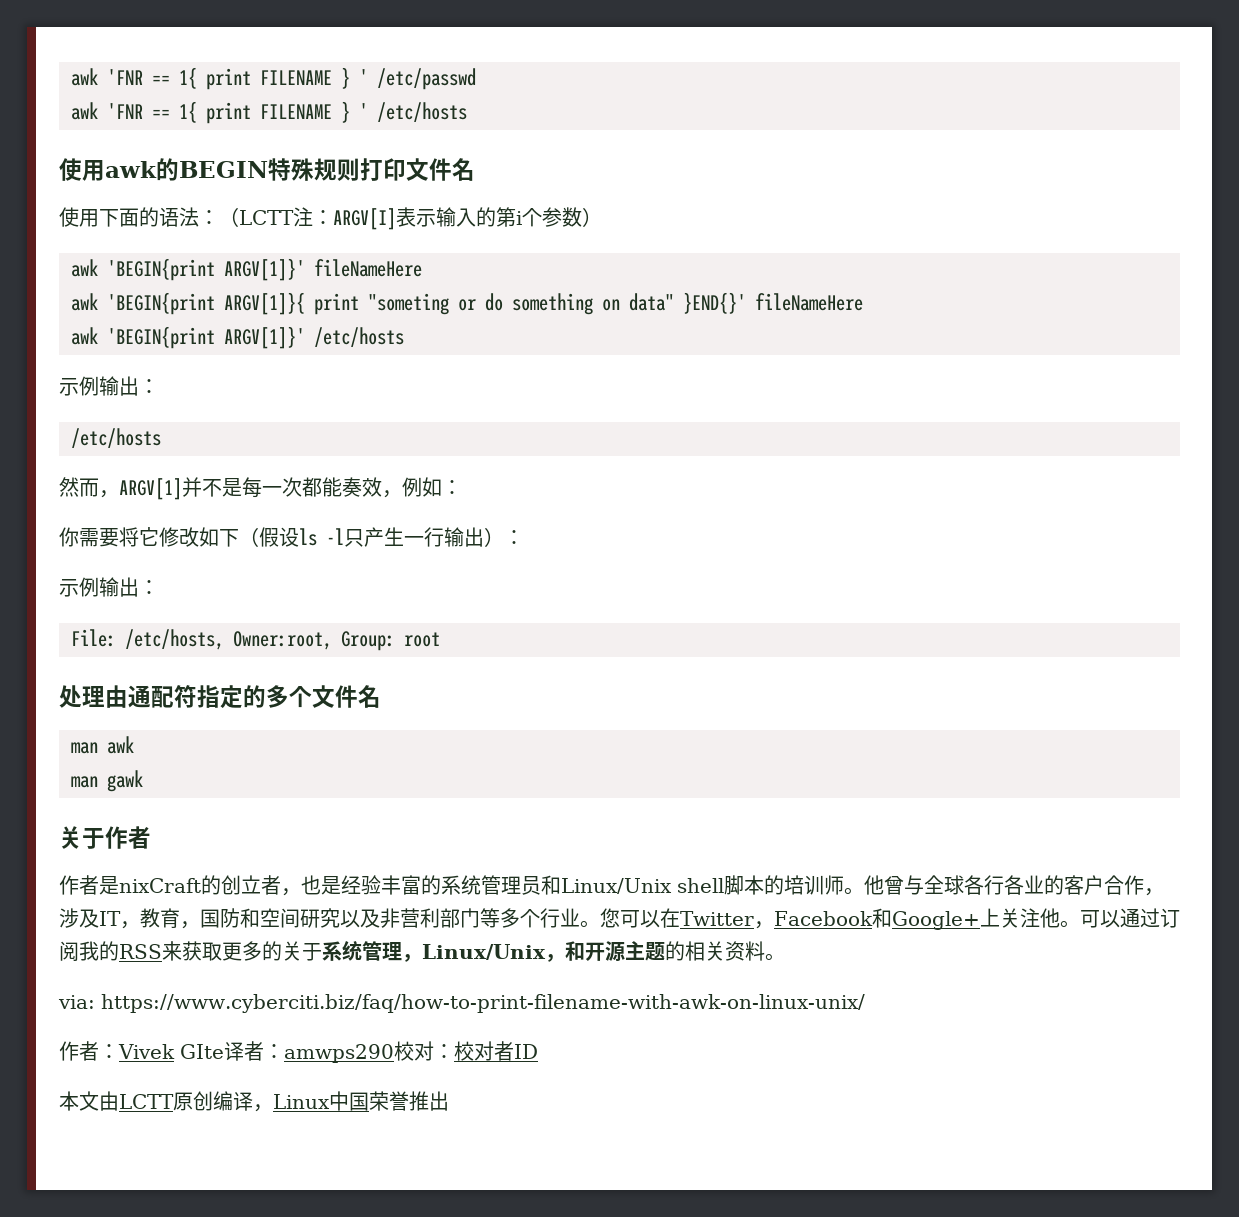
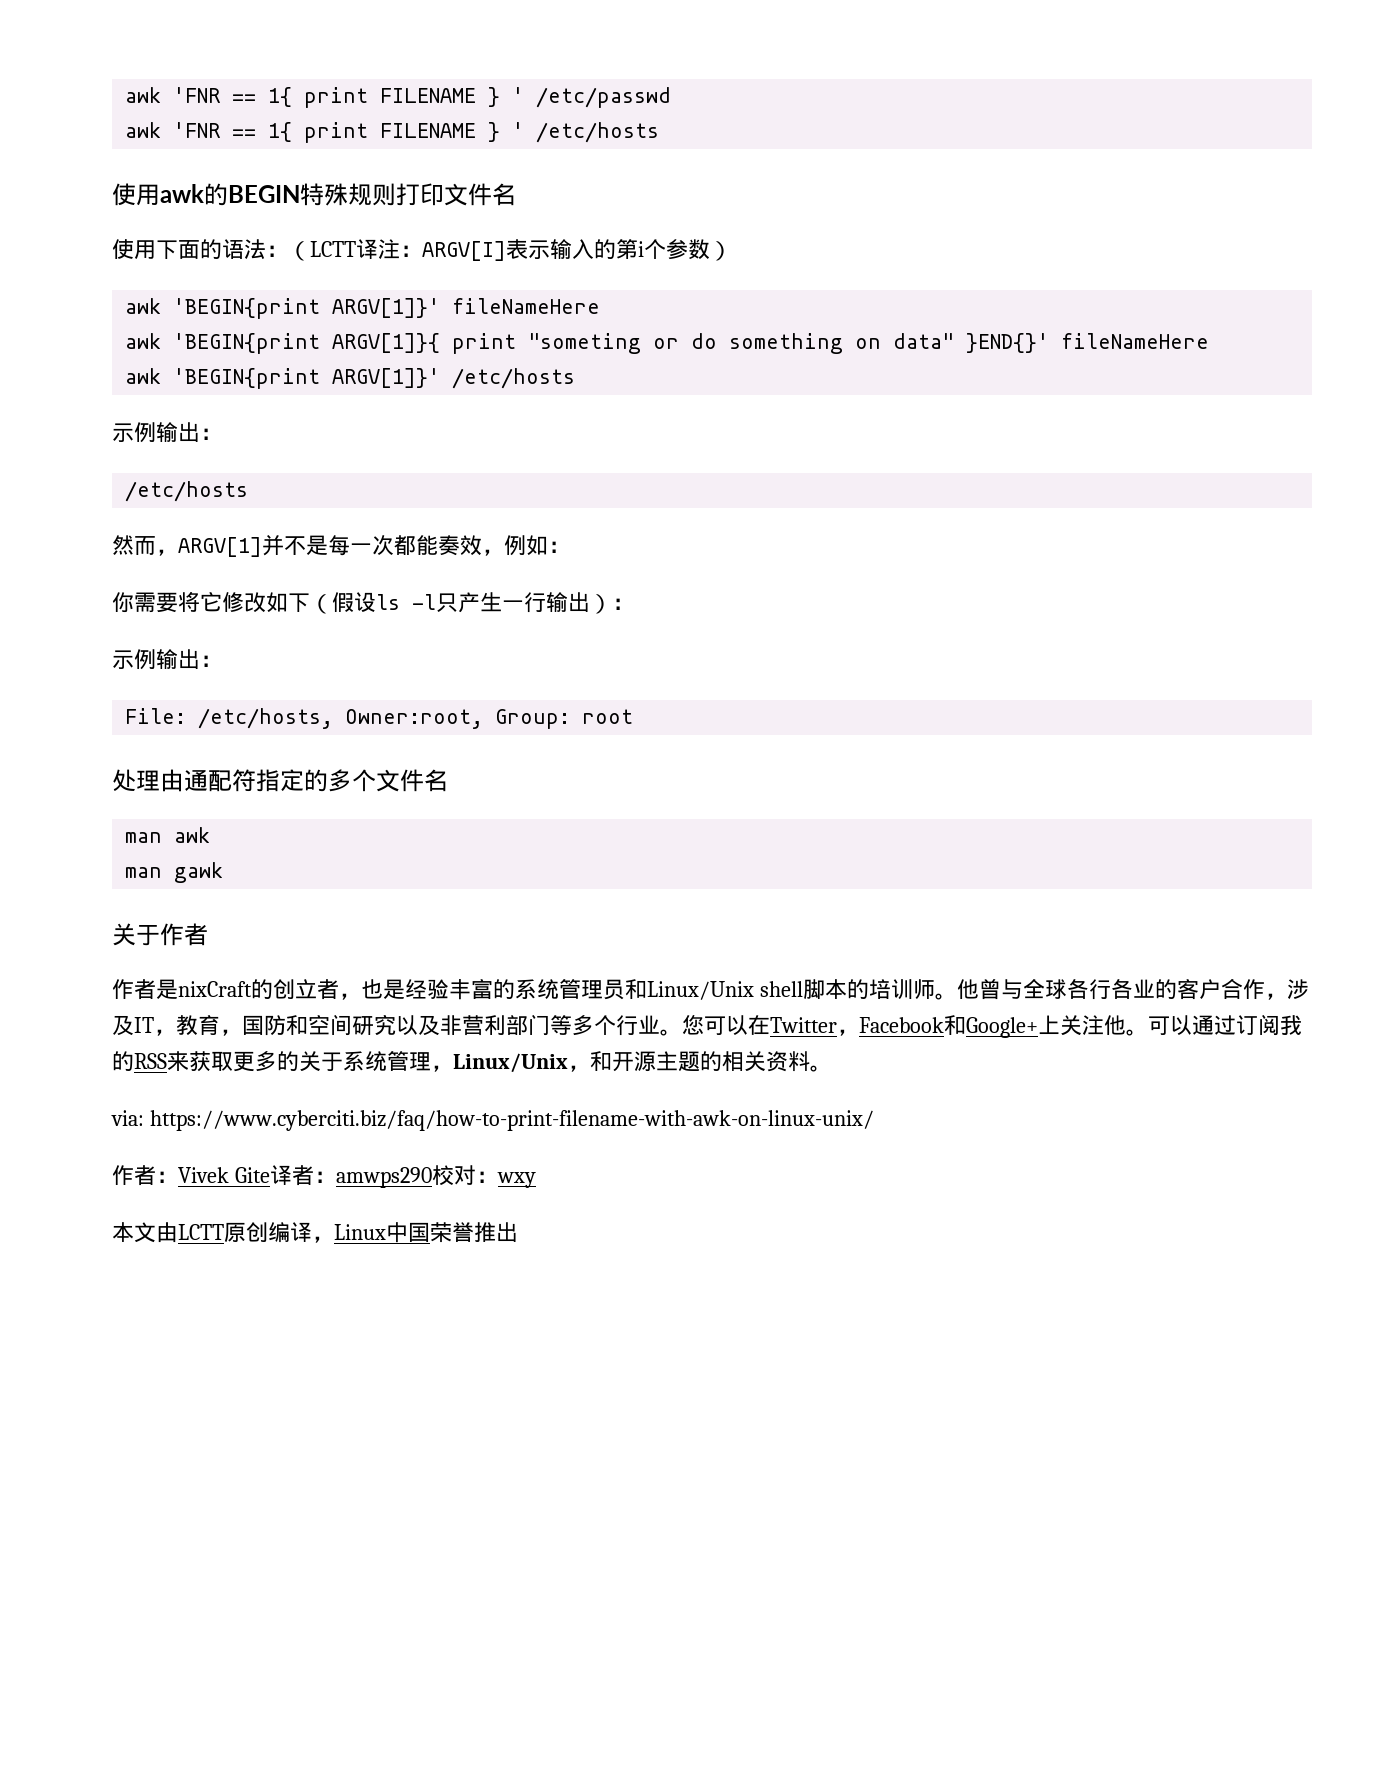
- 使用下面的语法：（LCTT注：ARGV[I]表示输入的第i个参数）
+ 使用下面的语法：（LCTT译注：ARGV[I]表示输入的第i个参数）
- 作者：Vivek GIte译者：amwps290校对：校对者ID
+ 作者：Vivek Gite译者：amwps290校对：wxy

